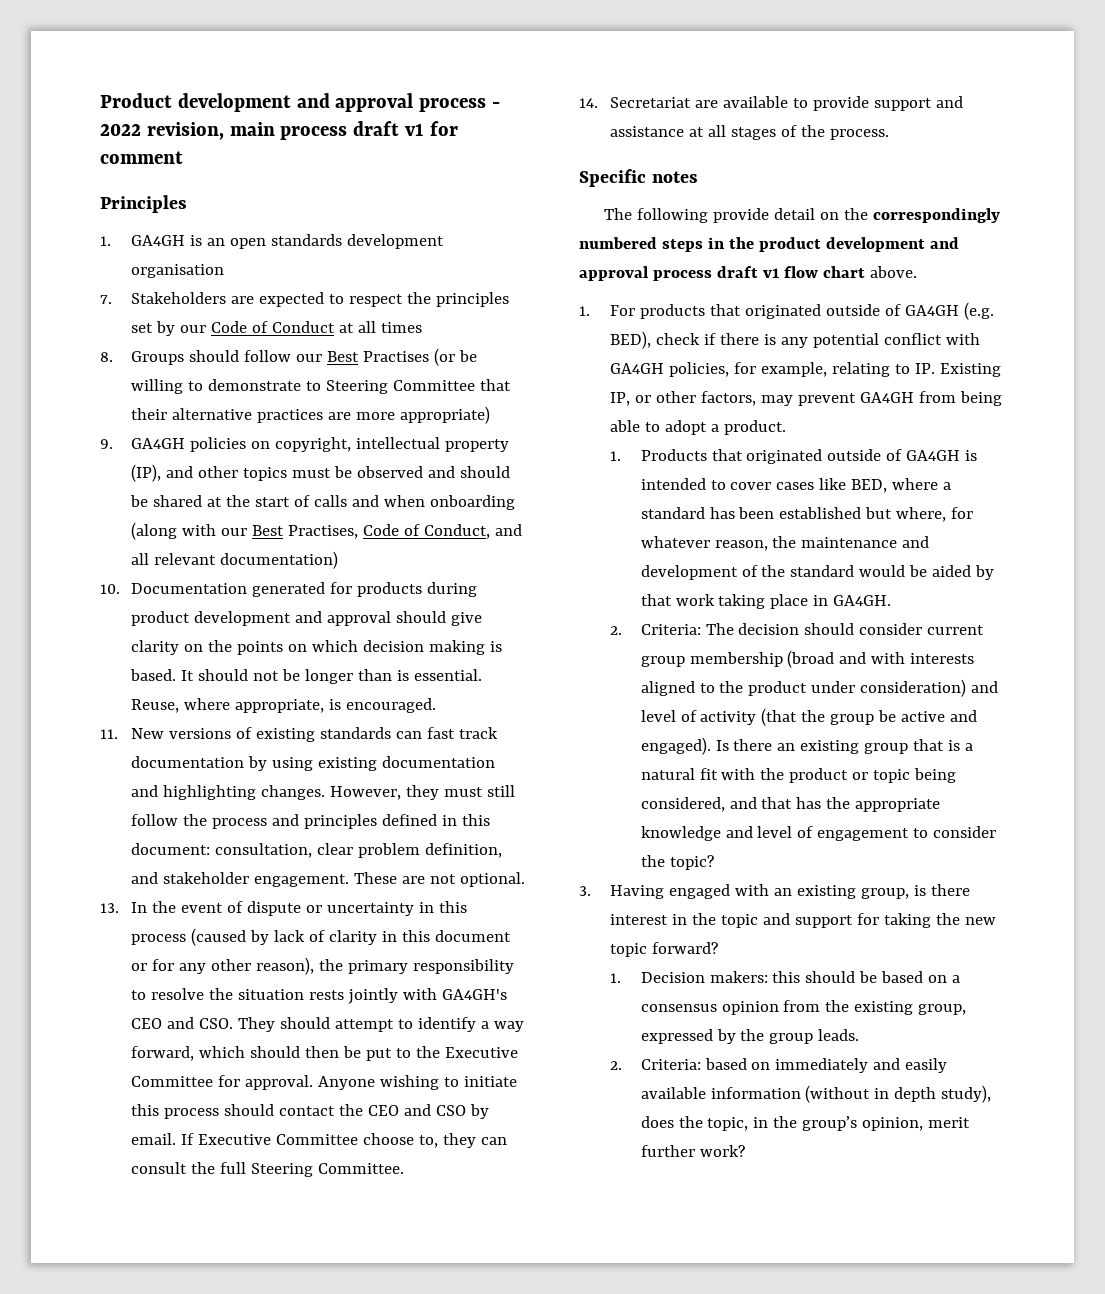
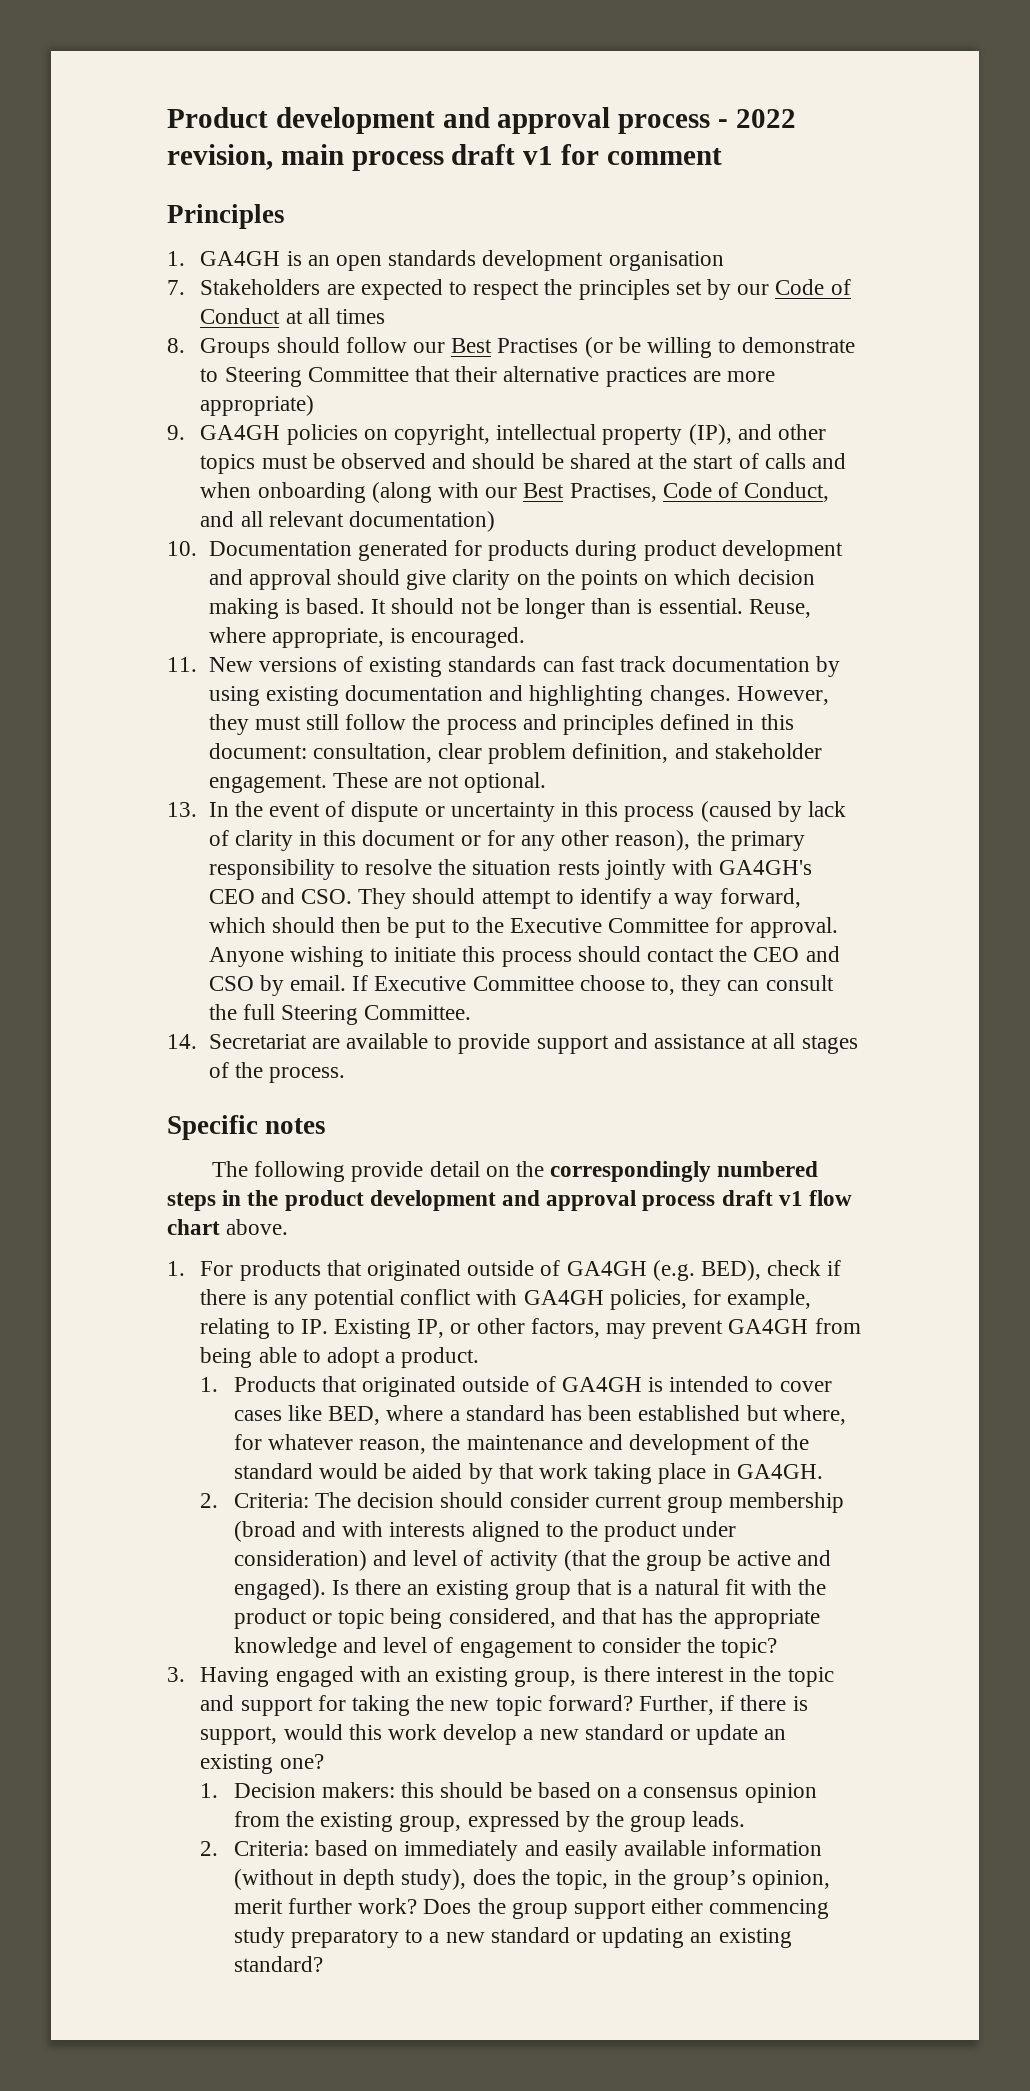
+ Further, if there is support, would this work develop a new standard or update an existing one?
+ Does the group support either commencing study preparatory to a new standard or updating an existing standard?

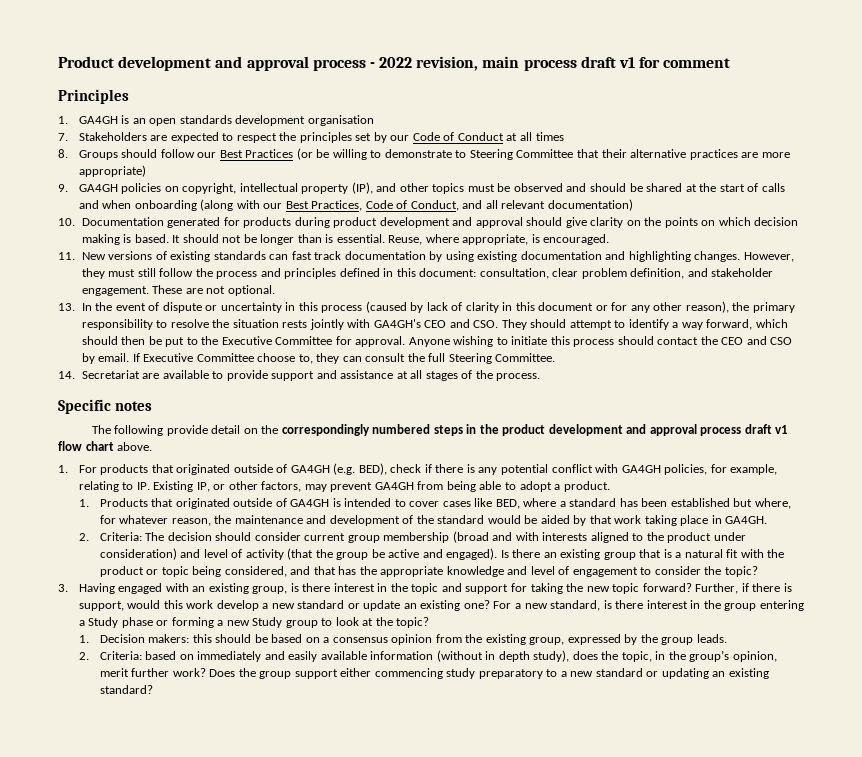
- 8. Groups should follow our Best Practises (or be willing to demonstrate to Steering Committee that their alternative practices are more appropriate)
+ 8. Groups should follow our Best Practices (or be willing to demonstrate to Steering Committee that their alternative practices are more appropriate)
- 9. GA4GH policies on copyright, intellectual property (IP), and other topics must be observed and should be shared at the start of calls and when onboarding (along with our Best Practises, Code of Conduct, and all relevant documentation)
+ 9. GA4GH policies on copyright, intellectual property (IP), and other topics must be observed and should be shared at the start of calls and when onboarding (along with our Best Practices, Code of Conduct, and all relevant documentation)
+ For a new standard, is there interest in the group entering a Study phase or forming a new Study group to look at the topic?

